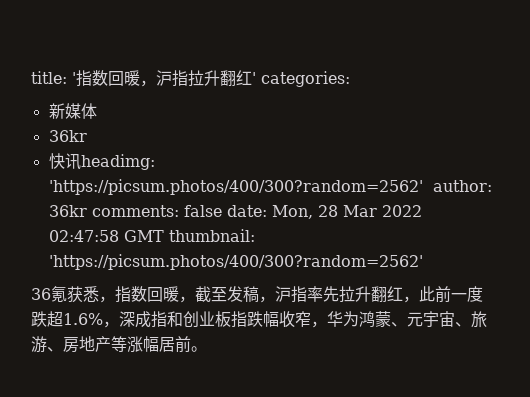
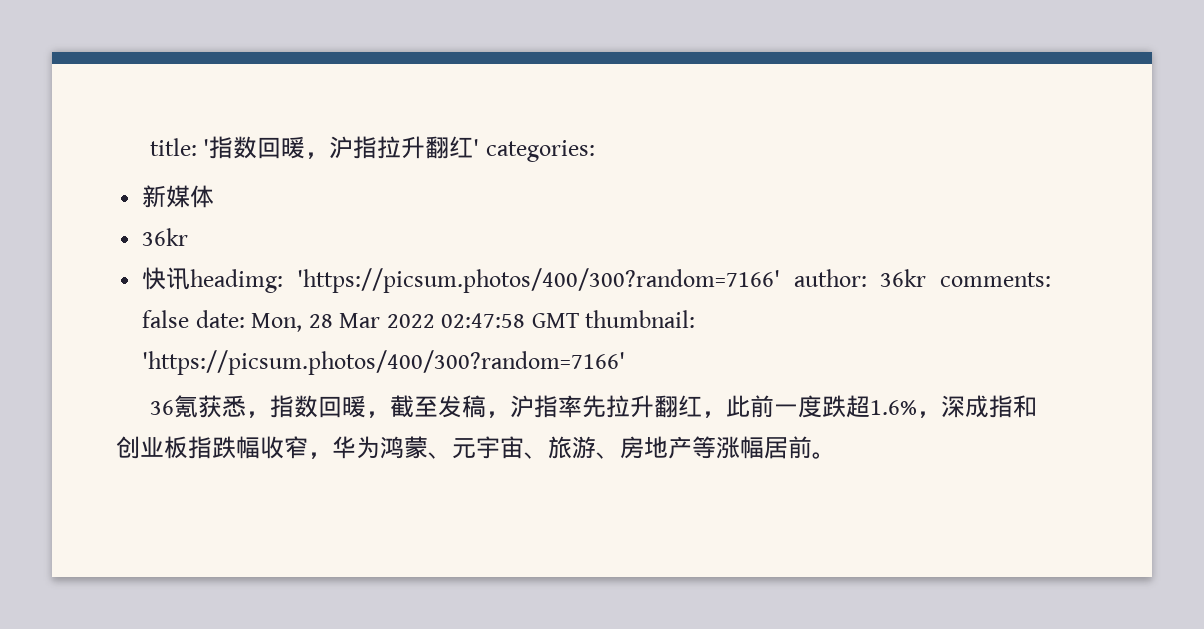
- 快讯headimg: 'https://picsum.photos/400/300?random=2562' author: 36kr comments: false date: Mon, 28 Mar 2022 02:47:58 GMT thumbnail: 'https://picsum.photos/400/300?random=2562'
+ 快讯headimg: 'https://picsum.photos/400/300?random=7166' author: 36kr comments: false date: Mon, 28 Mar 2022 02:47:58 GMT thumbnail: 'https://picsum.photos/400/300?random=7166'

